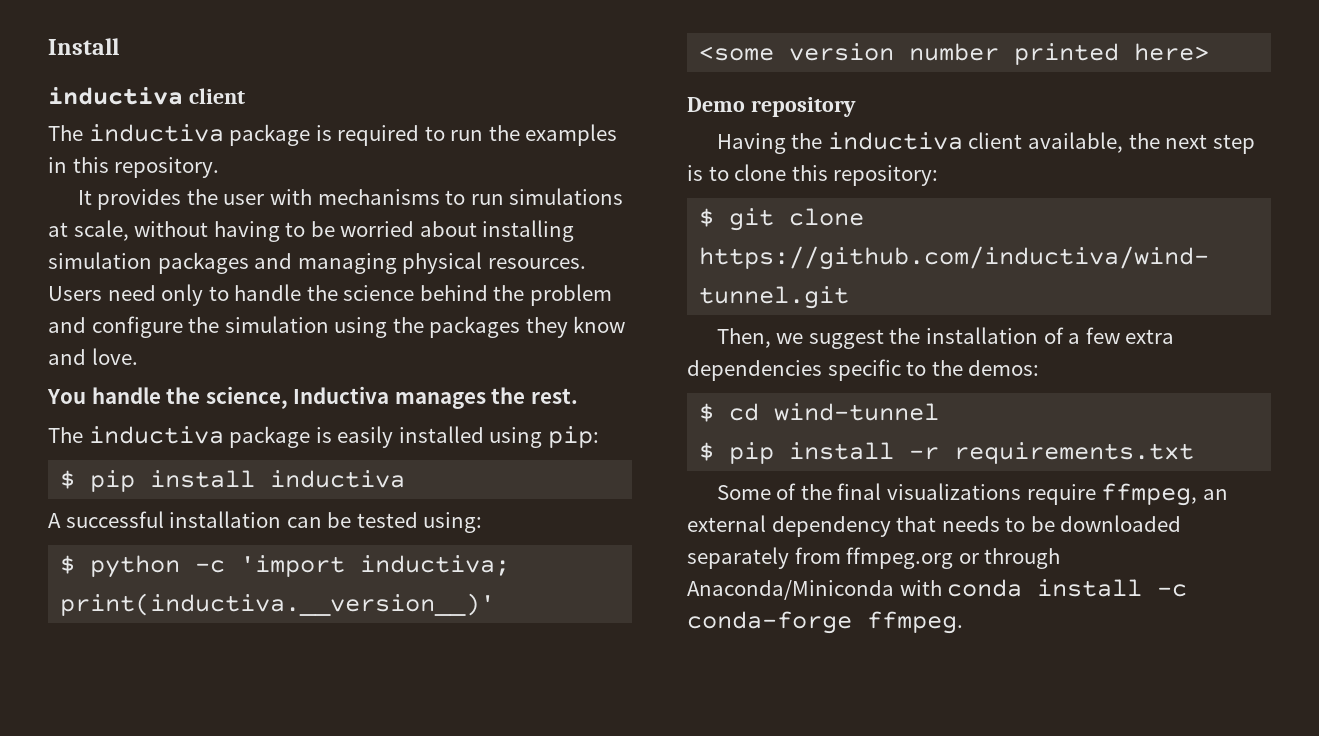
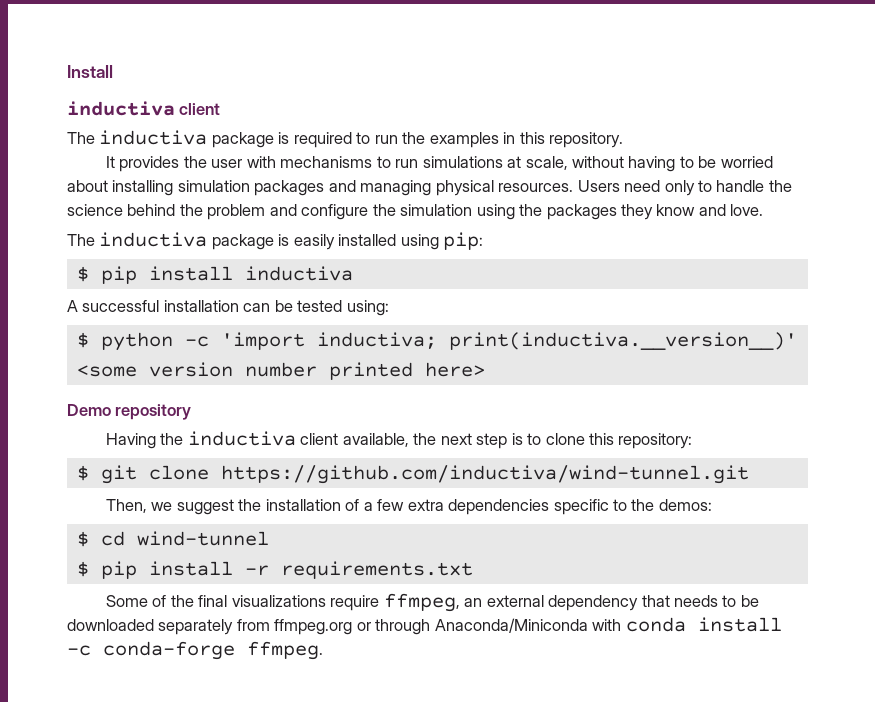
- You handle the science, Inductiva manages the rest.

